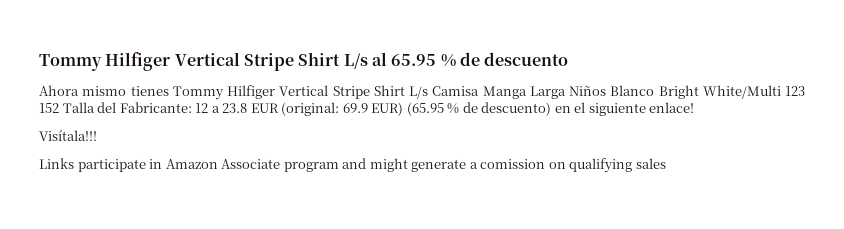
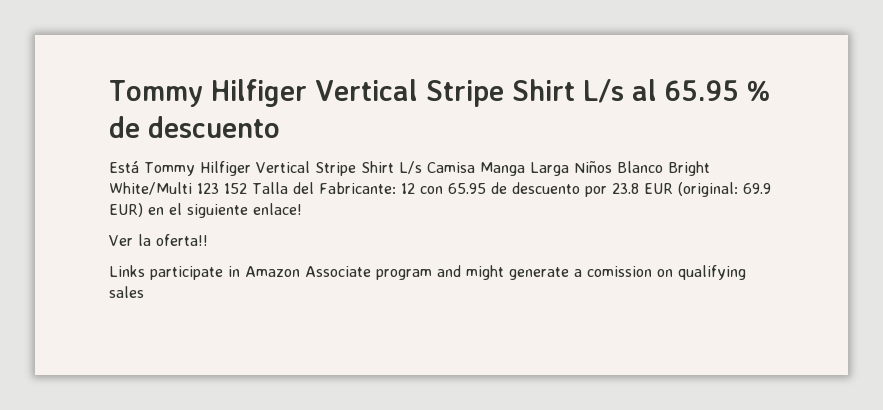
- Ahora mismo tienes Tommy Hilfiger Vertical Stripe Shirt L/s Camisa Manga Larga Niños Blanco Bright White/Multi 123 152 Talla del Fabricante: 12 a 23.8 EUR (original: 69.9 EUR) (65.95 % de descuento) en el siguiente enlace!
+ Está Tommy Hilfiger Vertical Stripe Shirt L/s Camisa Manga Larga Niños Blanco Bright White/Multi 123 152 Talla del Fabricante: 12 con 65.95 de descuento por 23.8 EUR (original: 69.9 EUR) en el siguiente enlace!
- Visítala!!!
+ Ver la oferta!!

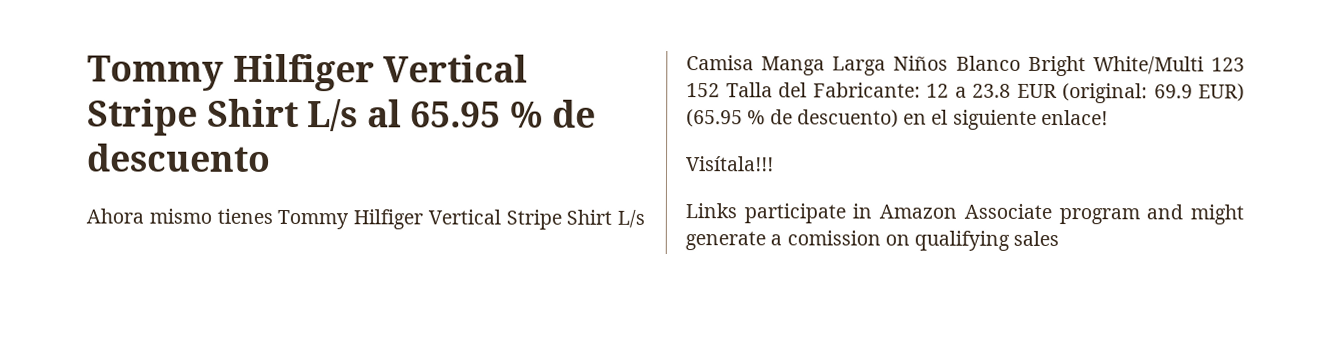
- Está Tommy Hilfiger Vertical Stripe Shirt L/s Camisa Manga Larga Niños Blanco Bright White/Multi 123 152 Talla del Fabricante: 12 con 65.95 de descuento por 23.8 EUR (original: 69.9 EUR) en el siguiente enlace!
+ Ahora mismo tienes Tommy Hilfiger Vertical Stripe Shirt L/s Camisa Manga Larga Niños Blanco Bright White/Multi 123 152 Talla del Fabricante: 12 a 23.8 EUR (original: 69.9 EUR) (65.95 % de descuento) en el siguiente enlace!
- Ver la oferta!!
+ Visítala!!!

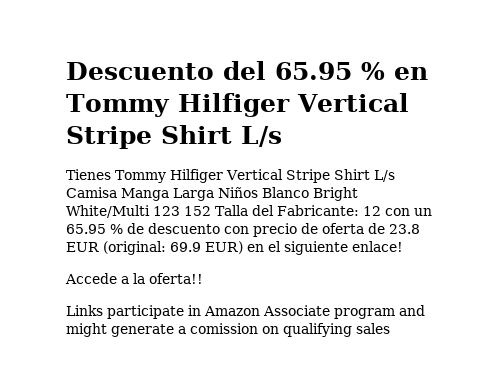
- Tommy Hilfiger Vertical Stripe Shirt L/s al 65.95 % de descuento
- Ahora mismo tienes Tommy Hilfiger Vertical Stripe Shirt L/s Camisa Manga Larga Niños Blanco Bright White/Multi 123 152 Talla del Fabricante: 12 a 23.8 EUR (original: 69.9 EUR) (65.95 % de descuento) en el siguiente enlace!
+ Descuento del 65.95 % en Tommy Hilfiger Vertical Stripe Shirt L/s
+ Tienes Tommy Hilfiger Vertical Stripe Shirt L/s Camisa Manga Larga Niños Blanco Bright White/Multi 123 152 Talla del Fabricante: 12 con un 65.95 % de descuento con precio de oferta de 23.8 EUR (original: 69.9 EUR) en el siguiente enlace!
- Visítala!!!
+ Accede a la oferta!!

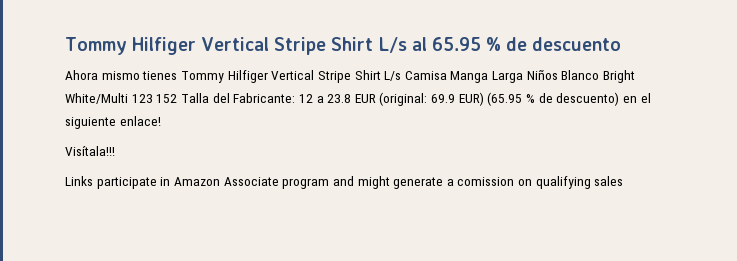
- Descuento del 65.95 % en Tommy Hilfiger Vertical Stripe Shirt L/s
- Tienes Tommy Hilfiger Vertical Stripe Shirt L/s Camisa Manga Larga Niños Blanco Bright White/Multi 123 152 Talla del Fabricante: 12 con un 65.95 % de descuento con precio de oferta de 23.8 EUR (original: 69.9 EUR) en el siguiente enlace!
+ Tommy Hilfiger Vertical Stripe Shirt L/s al 65.95 % de descuento
+ Ahora mismo tienes Tommy Hilfiger Vertical Stripe Shirt L/s Camisa Manga Larga Niños Blanco Bright White/Multi 123 152 Talla del Fabricante: 12 a 23.8 EUR (original: 69.9 EUR) (65.95 % de descuento) en el siguiente enlace!
- Accede a la oferta!!
+ Visítala!!!

